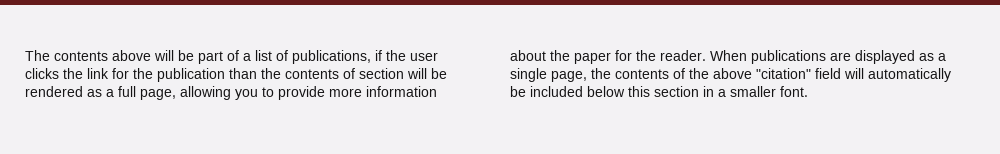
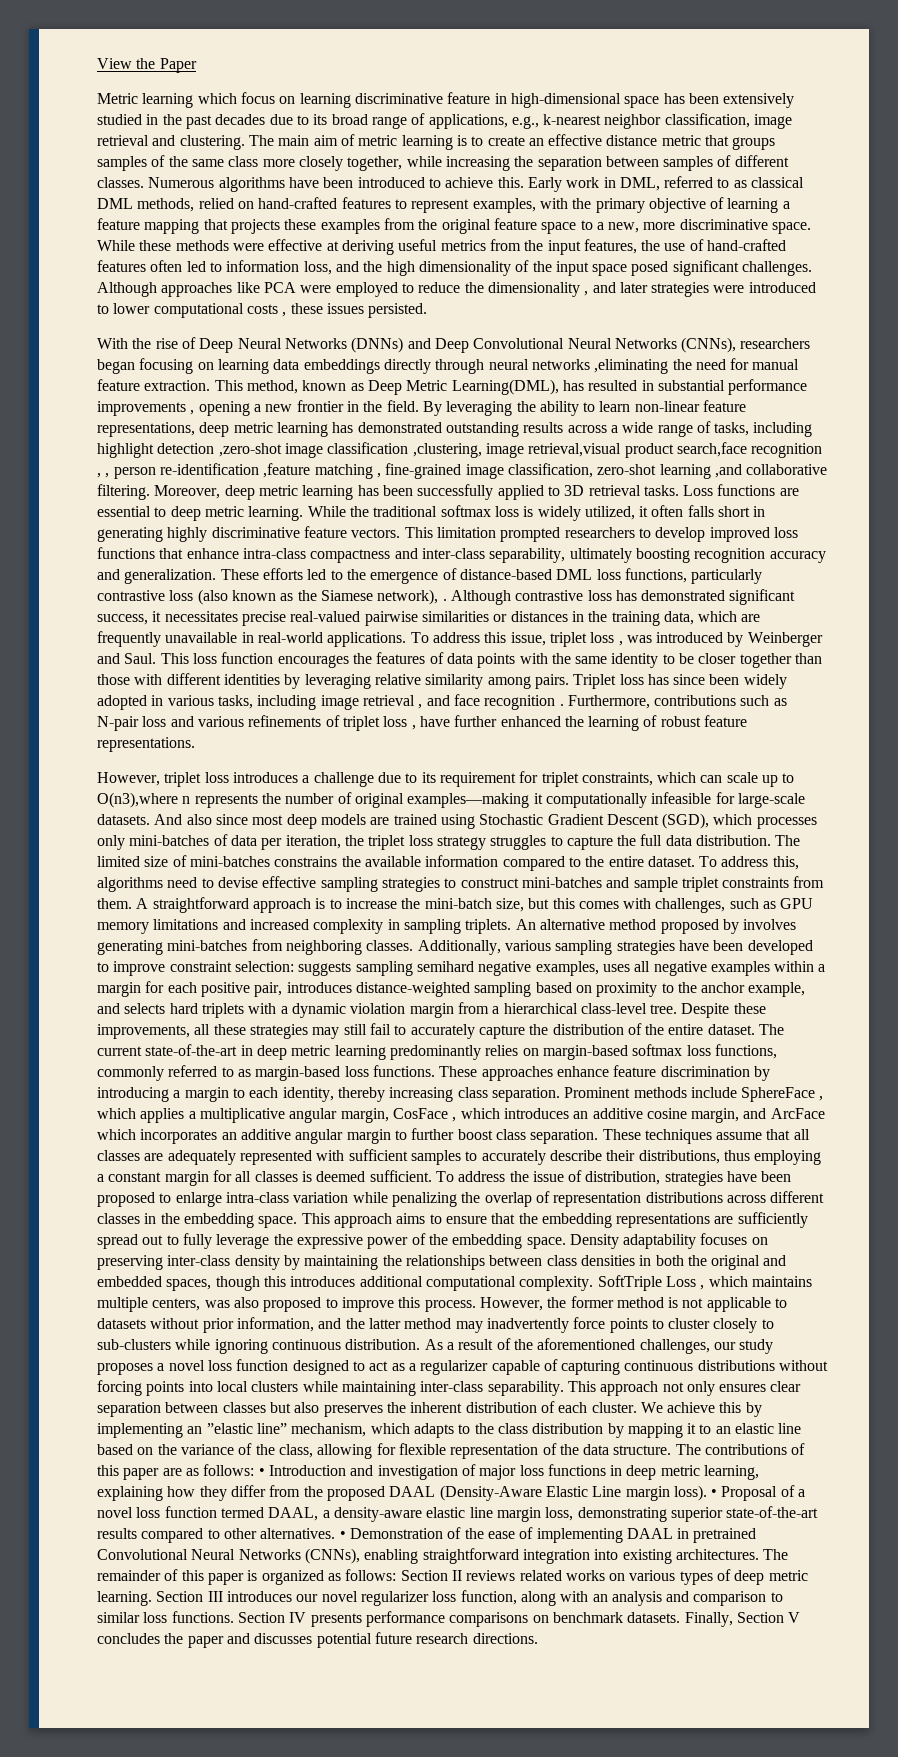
- The contents above will be part of a list of publications, if the user clicks the link for the publication than the contents of section will be rendered as a full page, allowing you to provide more information about the paper for the reader. When publications are displayed as a single page, the contents of the above "citation" field will automatically be included below this section in a smaller font.
+ View the Paper
+ Metric learning which focus on learning discriminative feature in high-dimensional space has been extensively studied in the past decades due to its broad range of applications, e.g., k-nearest neighbor classification, image retrieval and clustering. The main aim of metric learning is to create an effective distance metric that groups samples of the same class more closely together, while increasing the separation between samples of different classes. Numerous algorithms have been introduced to achieve this. Early work in DML, referred to as classical DML methods, relied on hand-crafted features to represent examples, with the primary objective of learning a feature mapping that projects these examples from the original feature space to a new, more discriminative space. While these methods were effective at deriving useful metrics from the input features, the use of hand-crafted features often led to information loss, and the high dimensionality of the input space posed significant challenges. Although approaches like PCA were employed to reduce the dimensionality , and later strategies were introduced to lower computational costs , these issues persisted.
+ With the rise of Deep Neural Networks (DNNs) and Deep Convolutional Neural Networks (CNNs), researchers began focusing on learning data embeddings directly through neural networks ,eliminating the need for manual feature extraction. This method, known as Deep Metric Learning(DML), has resulted in substantial performance improvements , opening a new frontier in the field. By leveraging the ability to learn non-linear feature representations, deep metric learning has demonstrated outstanding results across a wide range of tasks, including highlight detection ,zero-shot image classification ,clustering, image retrieval,visual product search,face recognition , , person re-identification ,feature matching , fine-grained image classification, zero-shot learning ,and collaborative filtering. Moreover, deep metric learning has been successfully applied to 3D retrieval tasks. Loss functions are essential to deep metric learning. While the traditional softmax loss is widely utilized, it often falls short in generating highly discriminative feature vectors. This limitation prompted researchers to develop improved loss functions that enhance intra-class compactness and inter-class separability, ultimately boosting recognition accuracy and generalization. These efforts led to the emergence of distance-based DML loss functions, particularly contrastive loss (also known as the Siamese network), . Although contrastive loss has demonstrated significant success, it necessitates precise real-valued pairwise similarities or distances in the training data, which are frequently unavailable in real-world applications. To address this issue, triplet loss , was introduced by Weinberger and Saul. This loss function encourages the features of data points with the same identity to be closer together than those with different identities by leveraging relative similarity among pairs. Triplet loss has since been widely adopted in various tasks, including image retrieval , and face recognition . Furthermore, contributions such as N-pair loss and various refinements of triplet loss , have further enhanced the learning of robust feature representations.
+ However, triplet loss introduces a challenge due to its requirement for triplet constraints, which can scale up to O(n3),where n represents the number of original examples—making it computationally infeasible for large-scale datasets. And also since most deep models are trained using Stochastic Gradient Descent (SGD), which processes only mini-batches of data per iteration, the triplet loss strategy struggles to capture the full data distribution. The limited size of mini-batches constrains the available information compared to the entire dataset. To address this, algorithms need to devise effective sampling strategies to construct mini-batches and sample triplet constraints from them. A straightforward approach is to increase the mini-batch size, but this comes with challenges, such as GPU memory limitations and increased complexity in sampling triplets. An alternative method proposed by involves generating mini-batches from neighboring classes. Additionally, various sampling strategies have been developed to improve constraint selection: suggests sampling semihard negative examples, uses all negative examples within a margin for each positive pair, introduces distance-weighted sampling based on proximity to the anchor example, and selects hard triplets with a dynamic violation margin from a hierarchical class-level tree. Despite these improvements, all these strategies may still fail to accurately capture the distribution of the entire dataset. The current state-of-the-art in deep metric learning predominantly relies on margin-based softmax loss functions, commonly referred to as margin-based loss functions. These approaches enhance feature discrimination by introducing a margin to each identity, thereby increasing class separation. Prominent methods include SphereFace , which applies a multiplicative angular margin, CosFace , which introduces an additive cosine margin, and ArcFace which incorporates an additive angular margin to further boost class separation. These techniques assume that all classes are adequately represented with sufficient samples to accurately describe their distributions, thus employing a constant margin for all classes is deemed sufficient. To address the issue of distribution, strategies have been proposed to enlarge intra-class variation while penalizing the overlap of representation distributions across different classes in the embedding space. This approach aims to ensure that the embedding representations are sufficiently spread out to fully leverage the expressive power of the embedding space. Density adaptability focuses on preserving inter-class density by maintaining the relationships between class densities in both the original and embedded spaces, though this introduces additional computational complexity. SoftTriple Loss , which maintains multiple centers, was also proposed to improve this process. However, the former method is not applicable to datasets without prior information, and the latter method may inadvertently force points to cluster closely to sub-clusters while ignoring continuous distribution. As a result of the aforementioned challenges, our study proposes a novel loss function designed to act as a regularizer capable of capturing continuous distributions without forcing points into local clusters while maintaining inter-class separability. This approach not only ensures clear separation between classes but also preserves the inherent distribution of each cluster. We achieve this by implementing an ”elastic line” mechanism, which adapts to the class distribution by mapping it to an elastic line based on the variance of the class, allowing for flexible representation of the data structure. The contributions of this paper are as follows: • Introduction and investigation of major loss functions in deep metric learning, explaining how they differ from the proposed DAAL (Density-Aware Elastic Line margin loss). • Proposal of a novel loss function termed DAAL, a density-aware elastic line margin loss, demonstrating superior state-of-the-art results compared to other alternatives. • Demonstration of the ease of implementing DAAL in pretrained Convolutional Neural Networks (CNNs), enabling straightforward integration into existing architectures. The remainder of this paper is organized as follows: Section II reviews related works on various types of deep metric learning. Section III introduces our novel regularizer loss function, along with an analysis and comparison to similar loss functions. Section IV presents performance comparisons on benchmark datasets. Finally, Section V concludes the paper and discusses potential future research directions.

